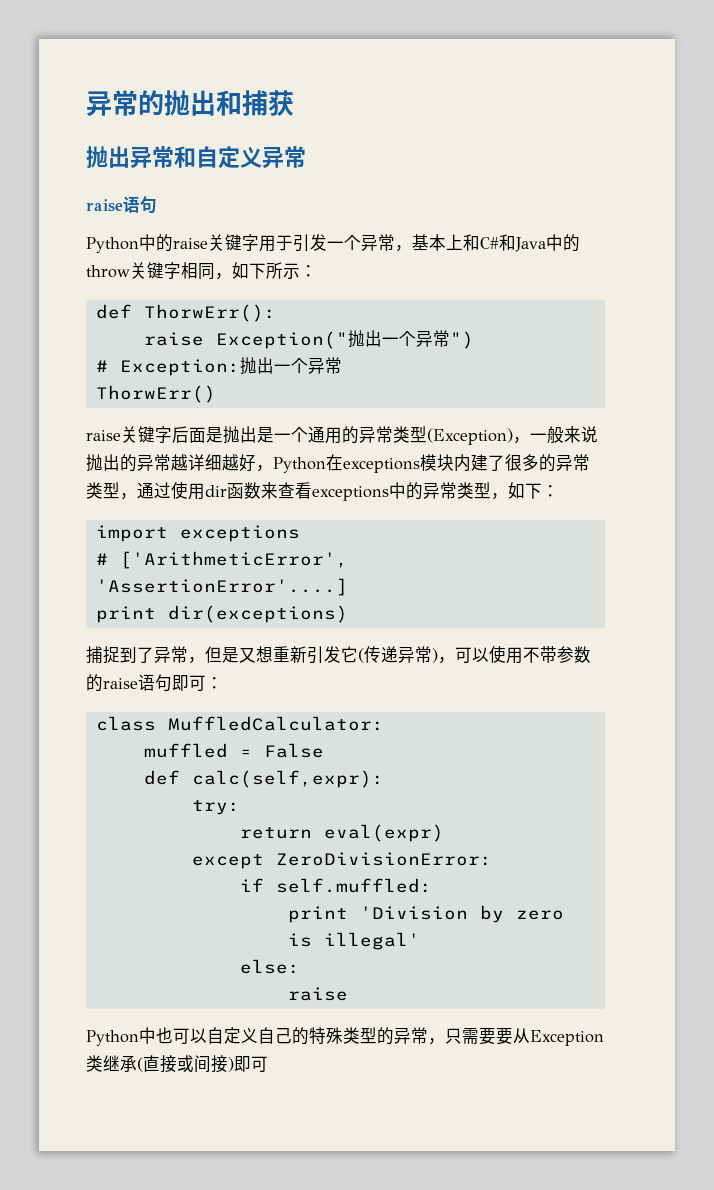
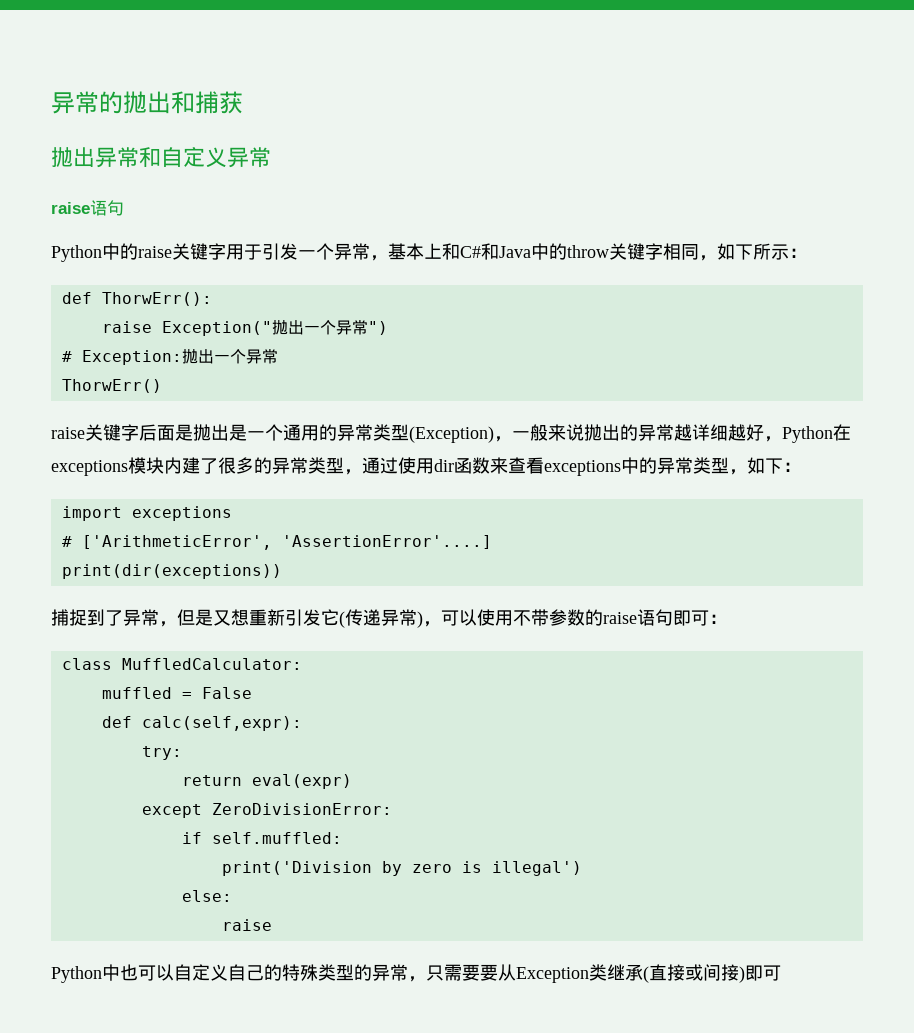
- print dir(exceptions)
+ print(dir(exceptions))
- print 'Division by zero is illegal'
+ print('Division by zero is illegal')

